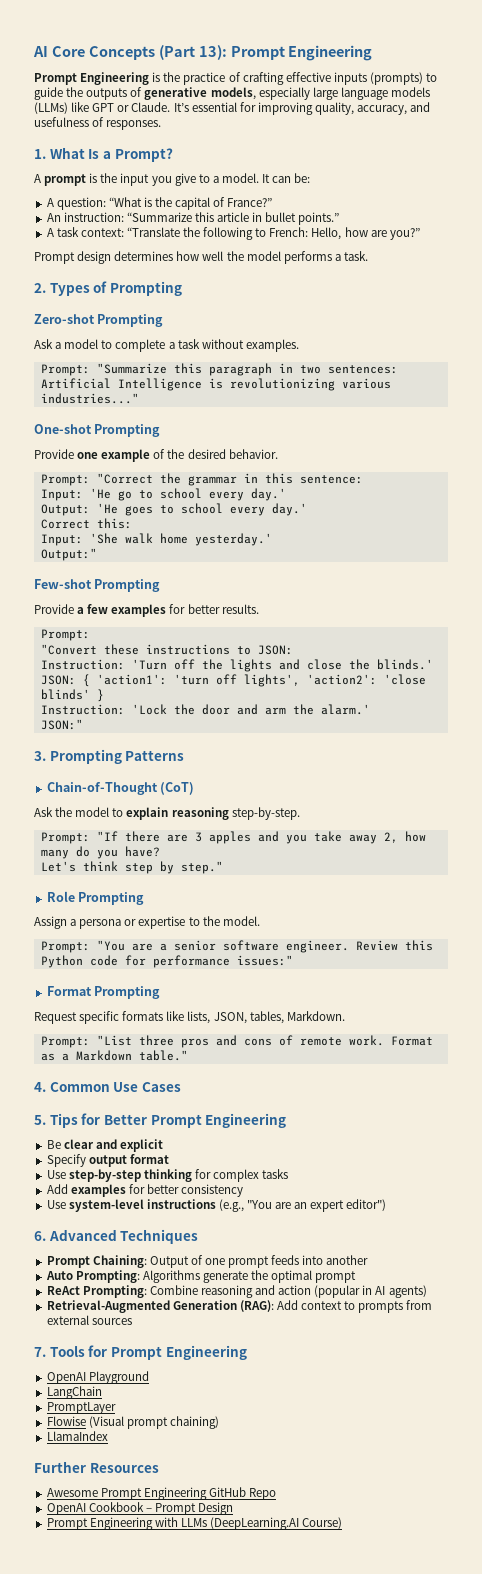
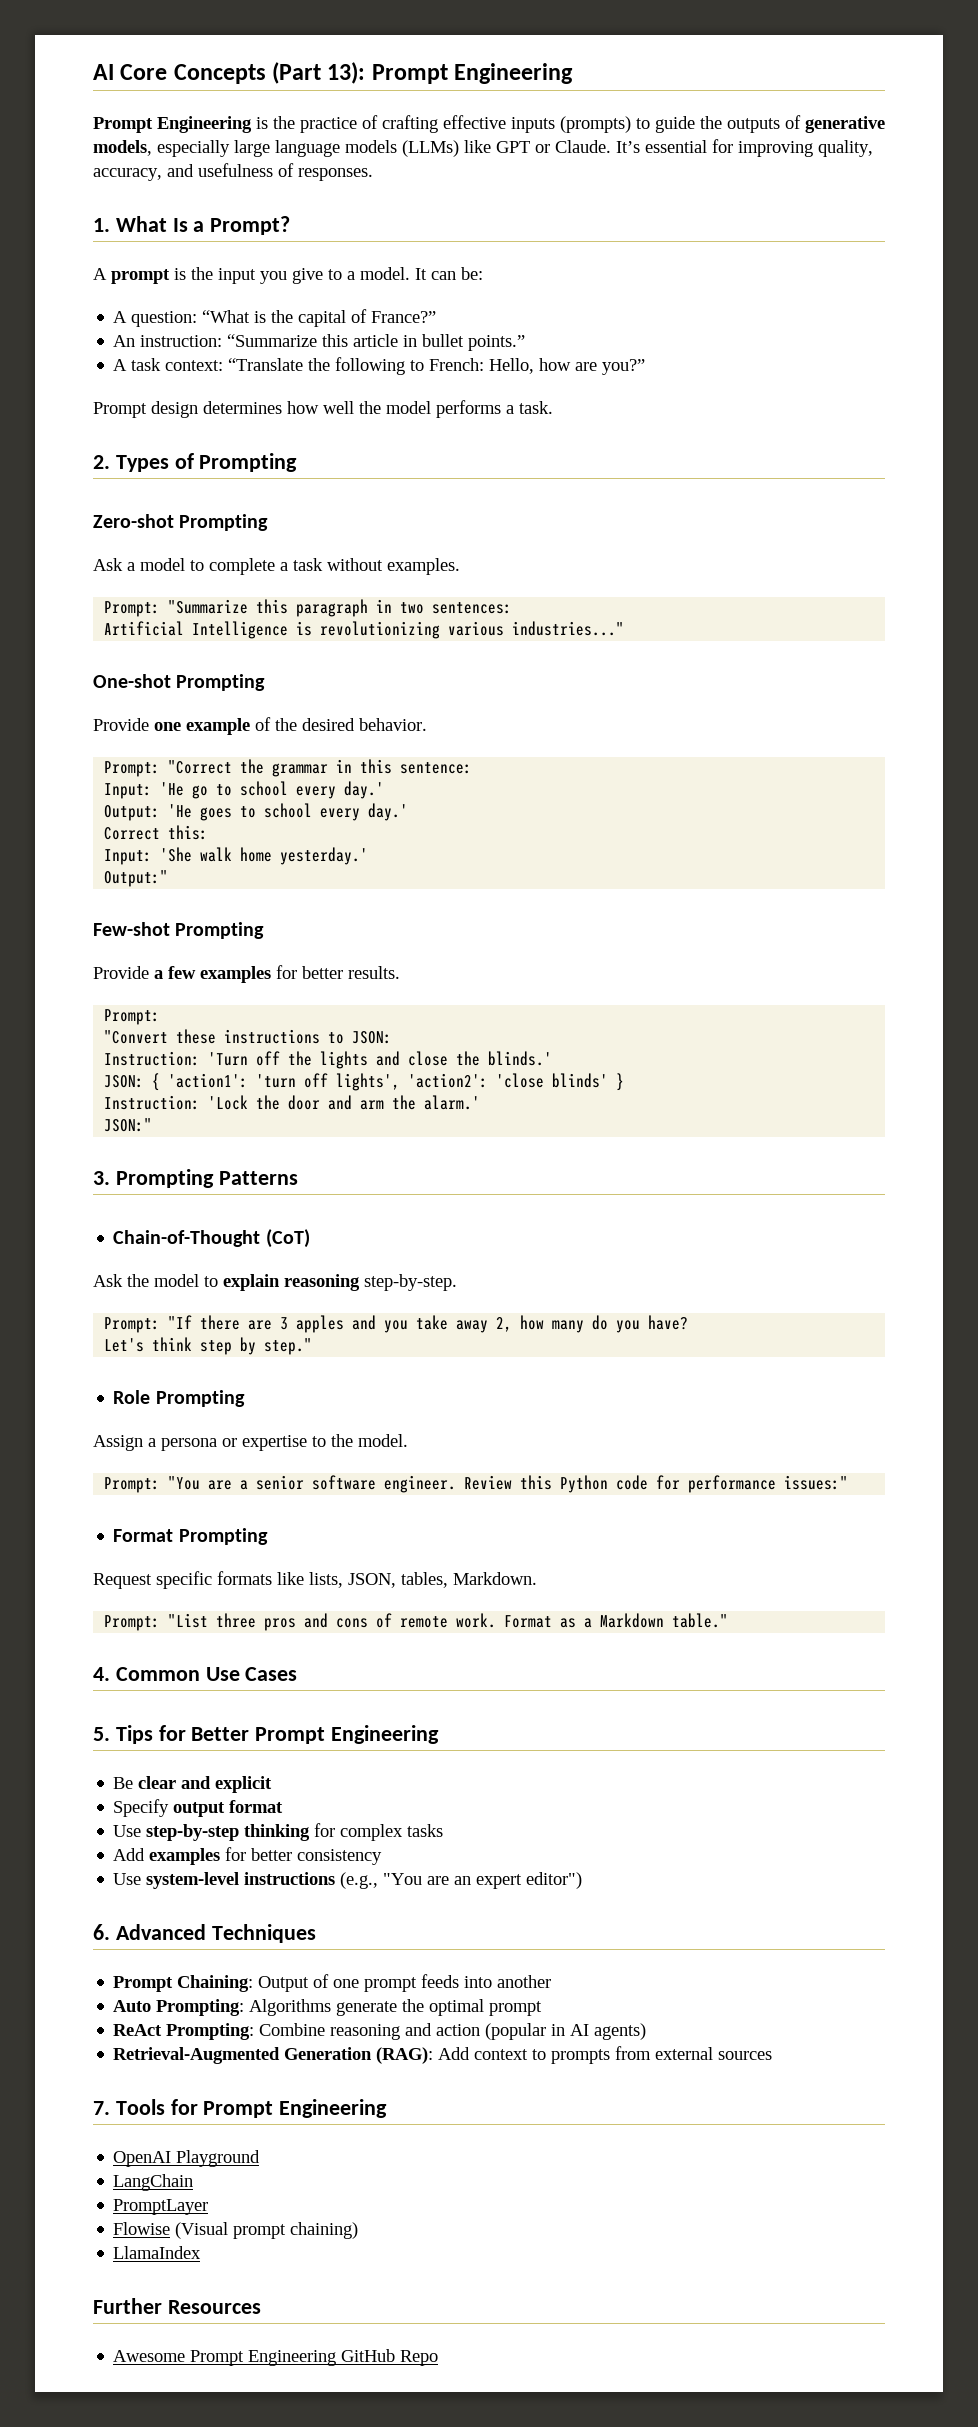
- OpenAI Cookbook – Prompt Design
- Prompt Engineering with LLMs (DeepLearning.AI Course)

